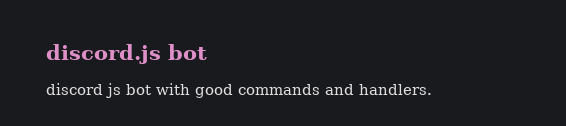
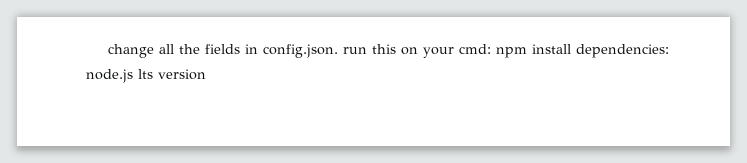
- discord.js bot
- discord js bot with good commands and handlers.
+ change all the fields in config.json. run this on your cmd: npm install dependencies: node.js lts version

